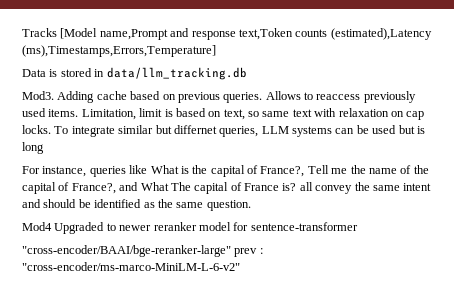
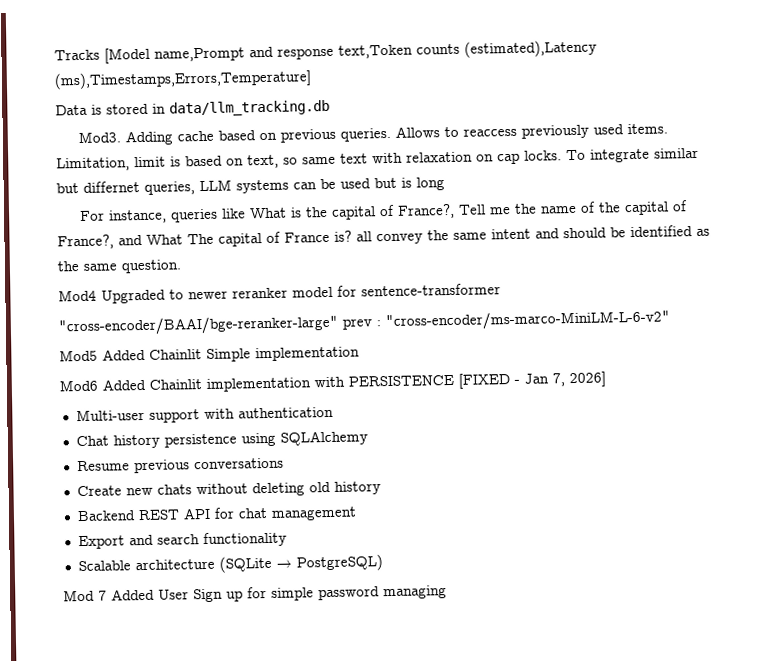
+ Mod5 Added Chainlit Simple implementation
+ Mod6 Added Chainlit implementation with PERSISTENCE [FIXED - Jan 7, 2026]
+ Multi-user support with authentication
+ Chat history persistence using SQLAlchemy
+ Resume previous conversations
+ Create new chats without deleting old history
+ Backend REST API for chat management
+ Export and search functionality
+ Scalable architecture (SQLite → PostgreSQL)
+ Mod 7 Added User Sign up for simple password managing

